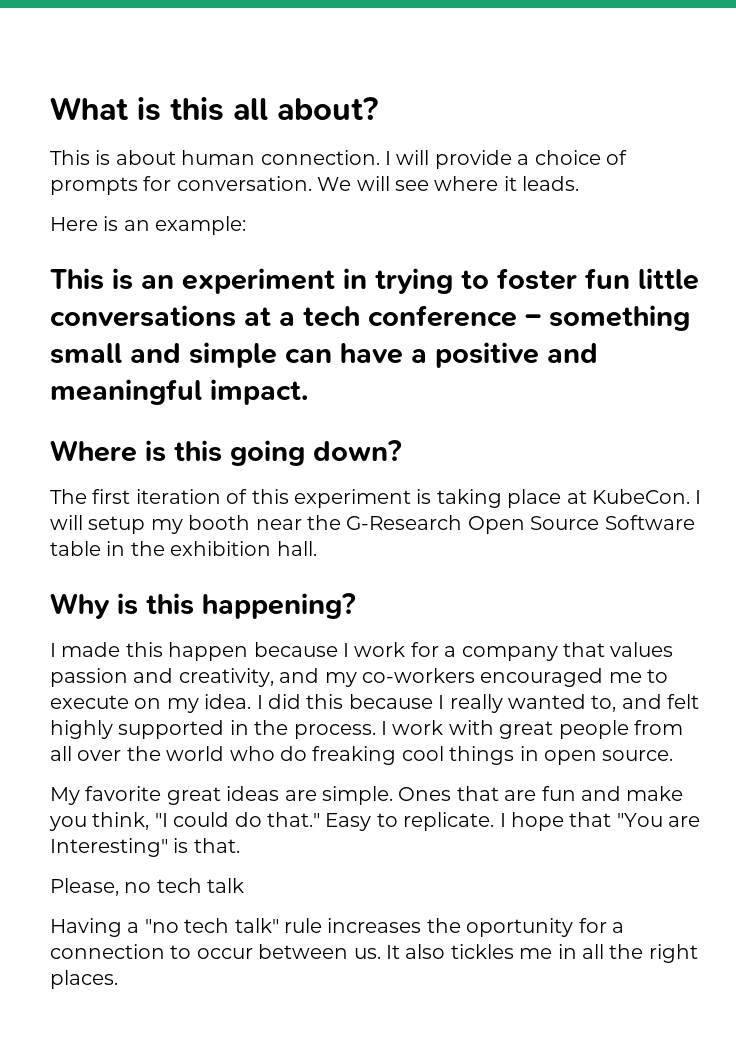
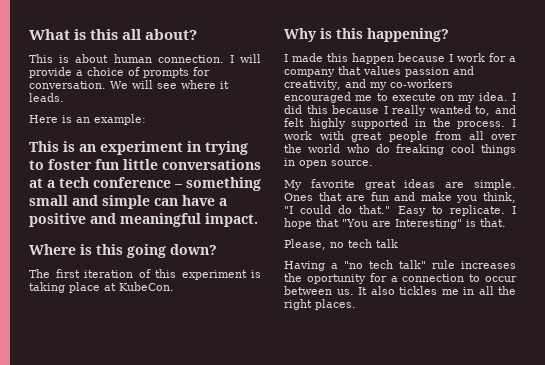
- I will setup my booth near the G-Research Open Source Software table in the exhibition hall.

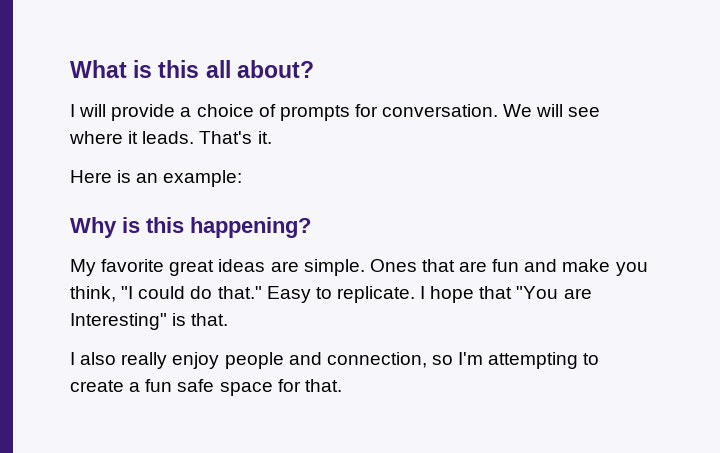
- This is about human connection.
+ That's it.
- This is an experiment in trying to foster fun little conversations at a tech conference – something small and simple can have a positive and meaningful impact.
- Where is this going down?
- The first iteration of this experiment is taking place at KubeCon.
  Why is this happening?
- I made this happen because I work for a company that values passion and creativity, and my co-workers encouraged me to execute on my idea. I did this because I really wanted to, and felt highly supported in the process. I work with great people from all over the world who do freaking cool things in open source.
- Please, no tech talk
- Having a "no tech talk" rule increases the oportunity for a connection to occur between us. It also tickles me in all the right places.
+ I also really enjoy people and connection, so I'm attempting to create a fun safe space for that.

